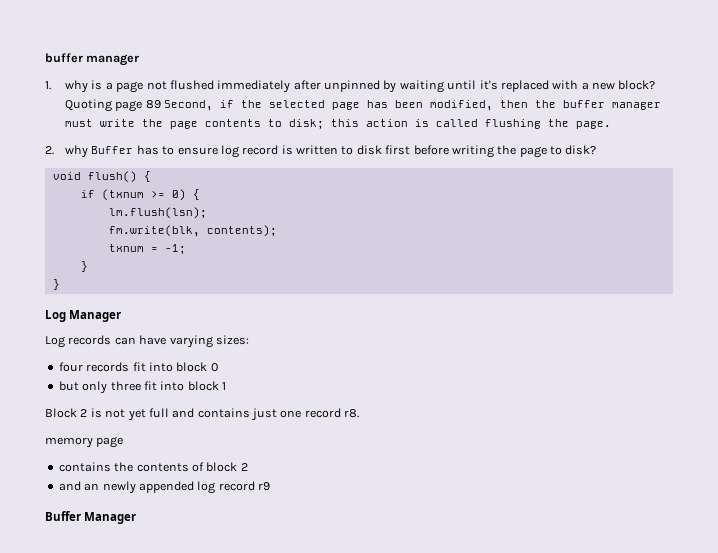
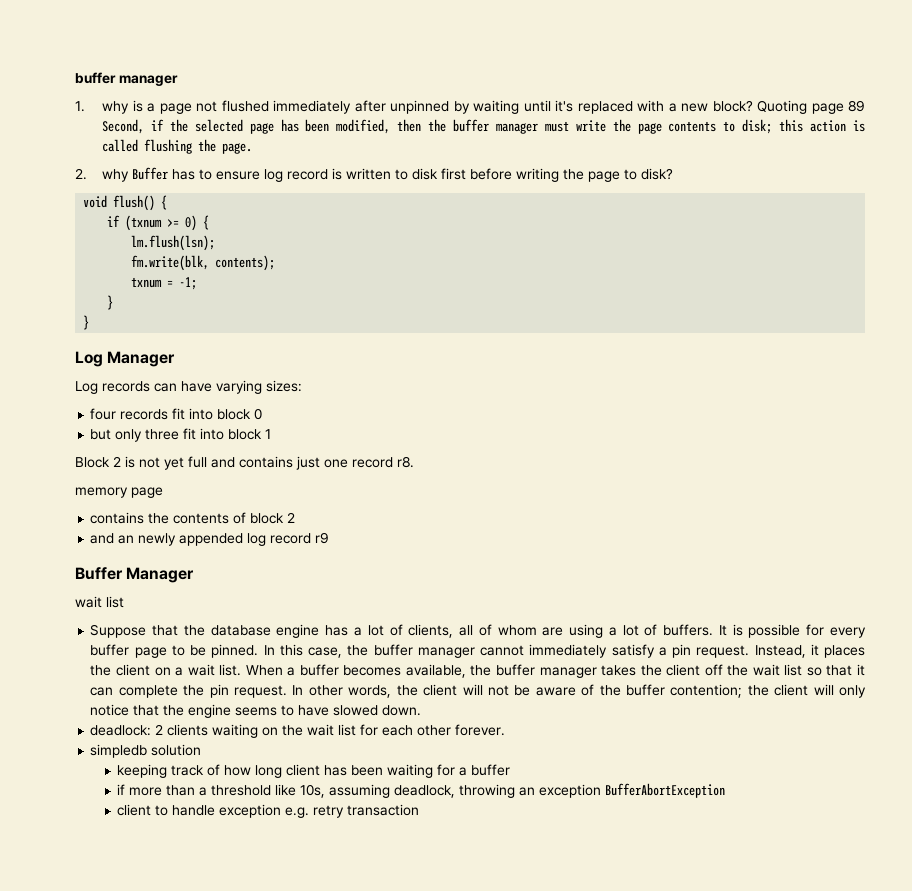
  Buffer Manager
+ wait list
+ Suppose that the database engine has a lot of clients, all of whom are using a lot of buffers. It is possible for every buffer page to be pinned. In this case, the buffer manager cannot immediately satisfy a pin request. Instead, it places the client on a wait list. When a buffer becomes available, the buffer manager takes the client off the wait list so that it can complete the pin request. In other words, the client will not be aware of the buffer contention; the client will only notice that the engine seems to have slowed down.
+ deadlock: 2 clients waiting on the wait list for each other forever.
+ simpledb solution
+ keeping track of how long client has been waiting for a buffer
+ if more than a threshold like 10s, assuming deadlock, throwing an exception BufferAbortException
+ client to handle exception e.g. retry transaction

